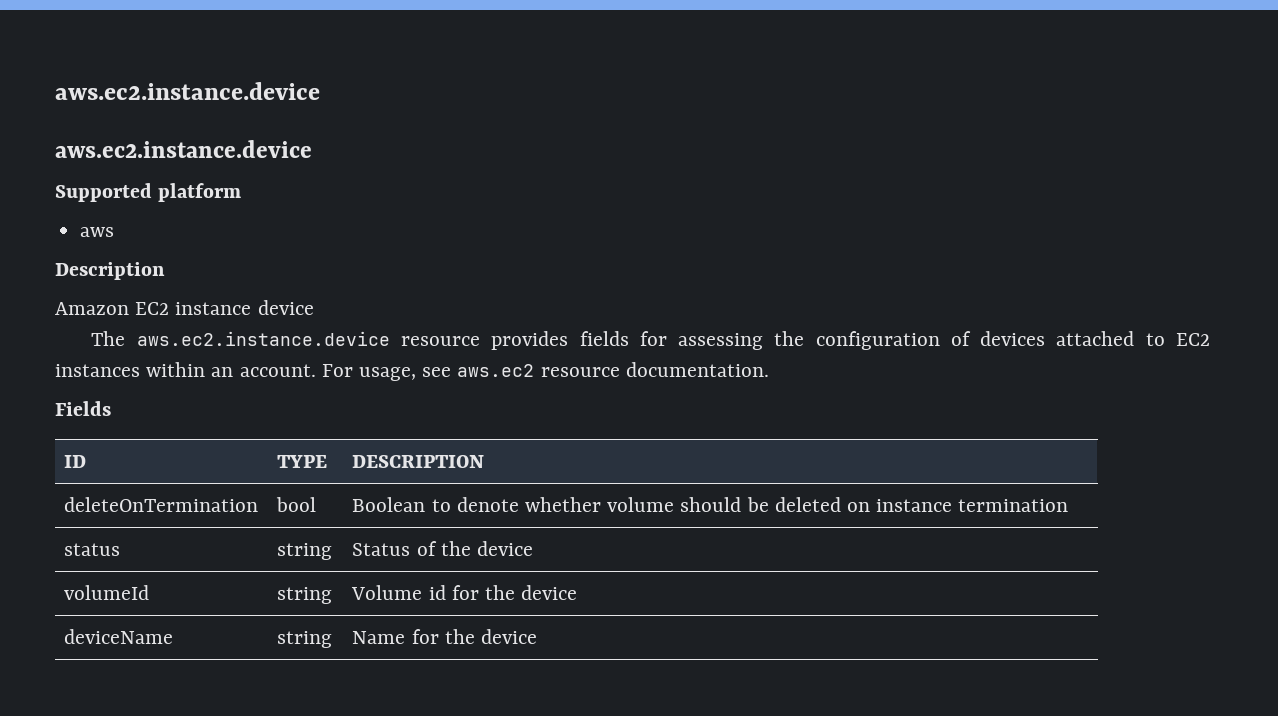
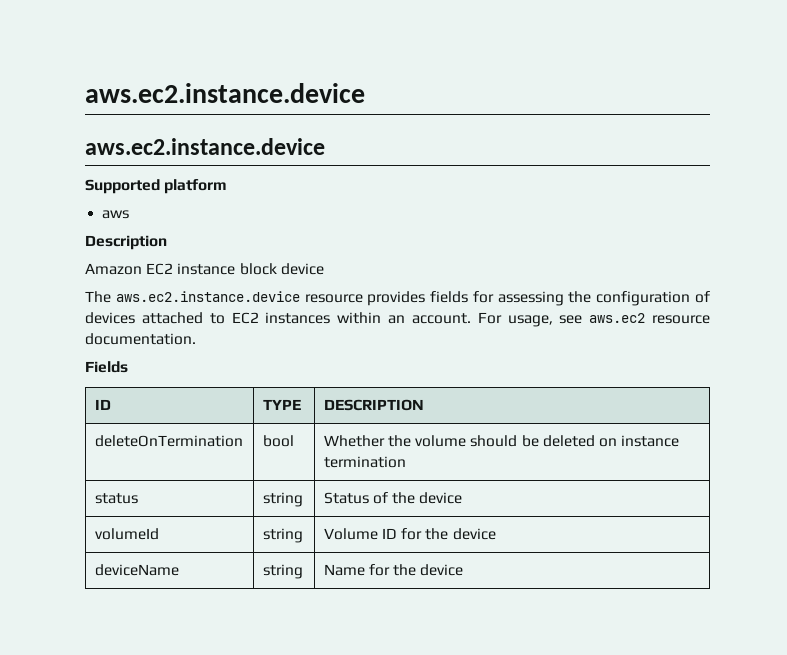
- Amazon EC2 instance device
+ Amazon EC2 instance block device
- deleteOnTermination | bool | Boolean to denote whether volume should be deleted on instance termination
+ deleteOnTermination | bool | Whether the volume should be deleted on instance termination
- volumeId | string | Volume id for the device
+ volumeId | string | Volume ID for the device

